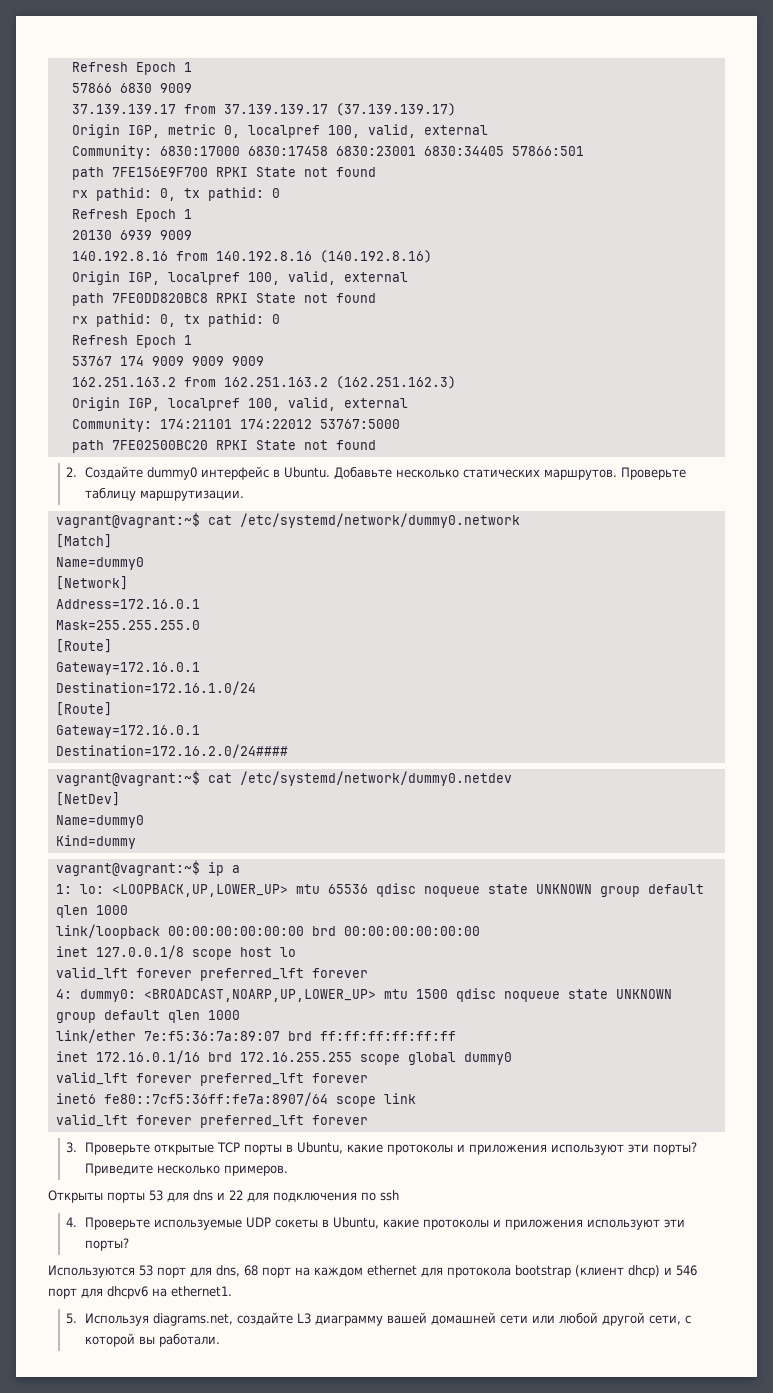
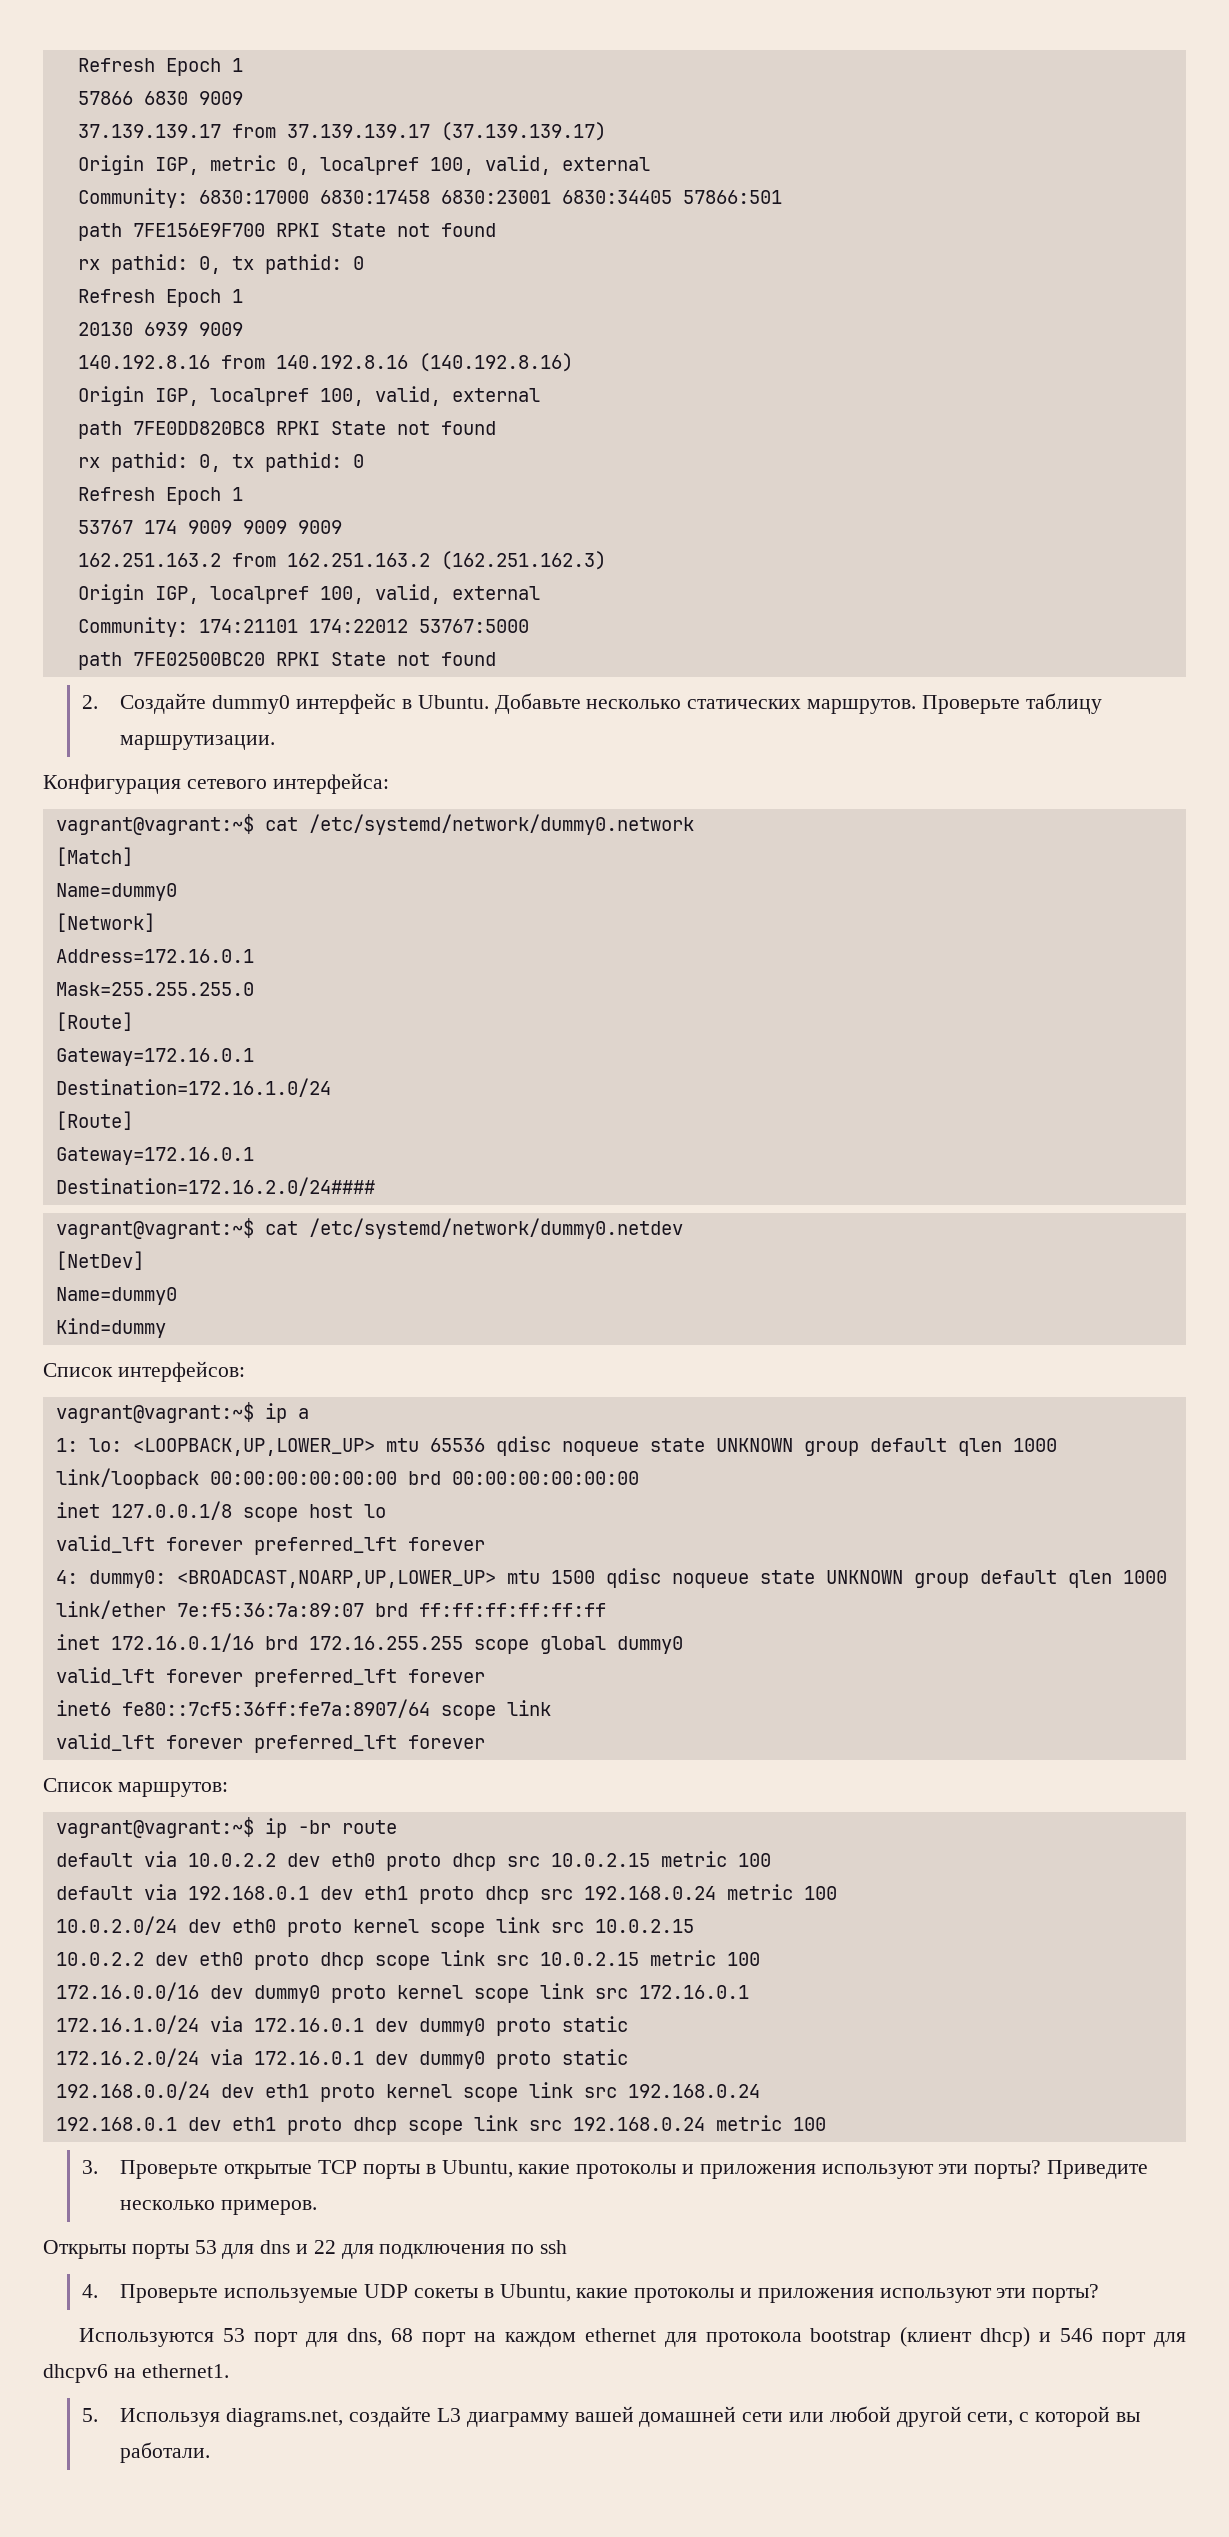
+ Конфигурация сетевого интерфейса:
+ Список интерфейсов:
+ Список маршрутов:
+ vagrant@vagrant:~$ ip -br route
+ default via 10.0.2.2 dev eth0 proto dhcp src 10.0.2.15 metric 100
+ default via 192.168.0.1 dev eth1 proto dhcp src 192.168.0.24 metric 100
+ 10.0.2.0/24 dev eth0 proto kernel scope link src 10.0.2.15
+ 10.0.2.2 dev eth0 proto dhcp scope link src 10.0.2.15 metric 100
+ 172.16.0.0/16 dev dummy0 proto kernel scope link src 172.16.0.1
+ 172.16.1.0/24 via 172.16.0.1 dev dummy0 proto static
+ 172.16.2.0/24 via 172.16.0.1 dev dummy0 proto static
+ 192.168.0.0/24 dev eth1 proto kernel scope link src 192.168.0.24
+ 192.168.0.1 dev eth1 proto dhcp scope link src 192.168.0.24 metric 100

